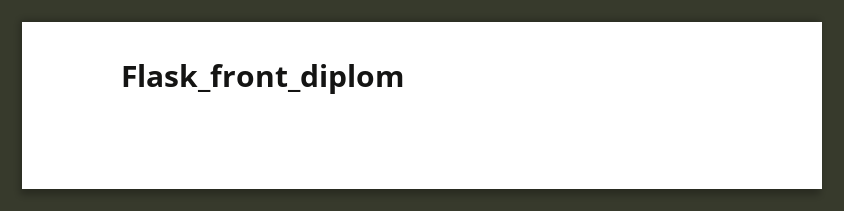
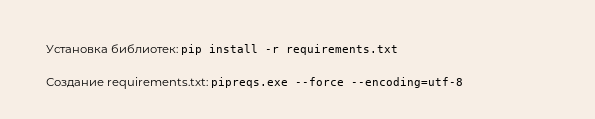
- Flask_front_diplom
+ Установка библиотек: pip install -r requirements.txt
+ Создание requirements.txt: pipreqs.exe --force --encoding=utf-8

